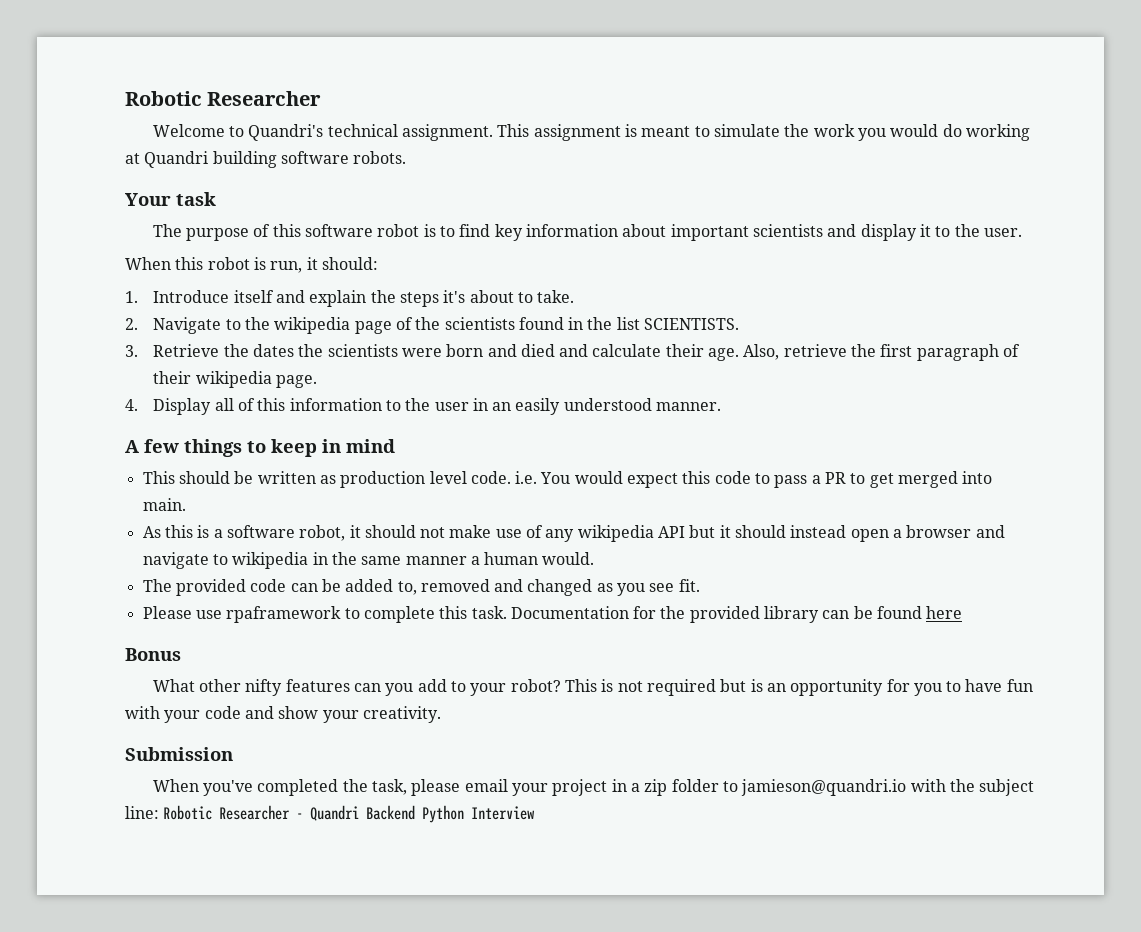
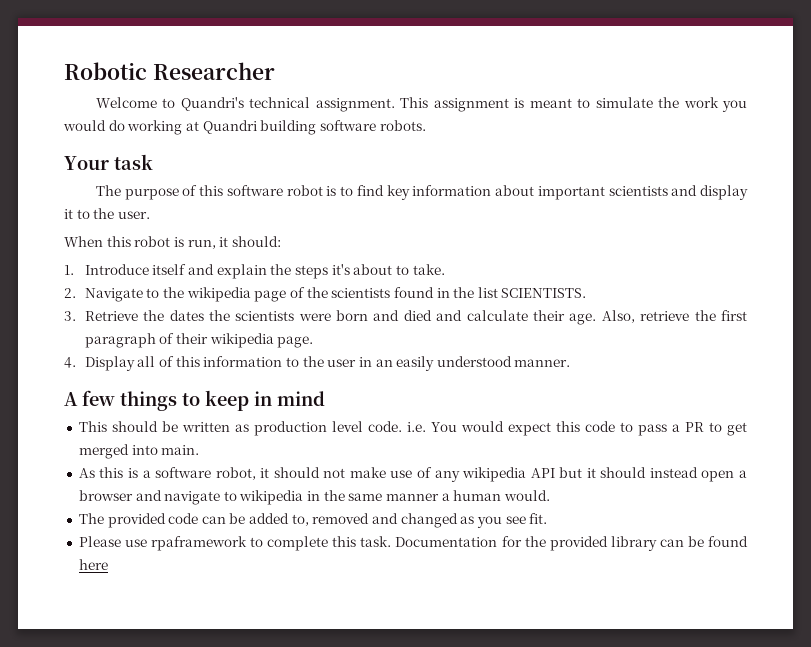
- Bonus
- What other nifty features can you add to your robot? This is not required but is an opportunity for you to have fun with your code and show your creativity.
- Submission
- When you've completed the task, please email your project in a zip folder to jamieson@quandri.io with the subject line: Robotic Researcher - Quandri Backend Python Interview

